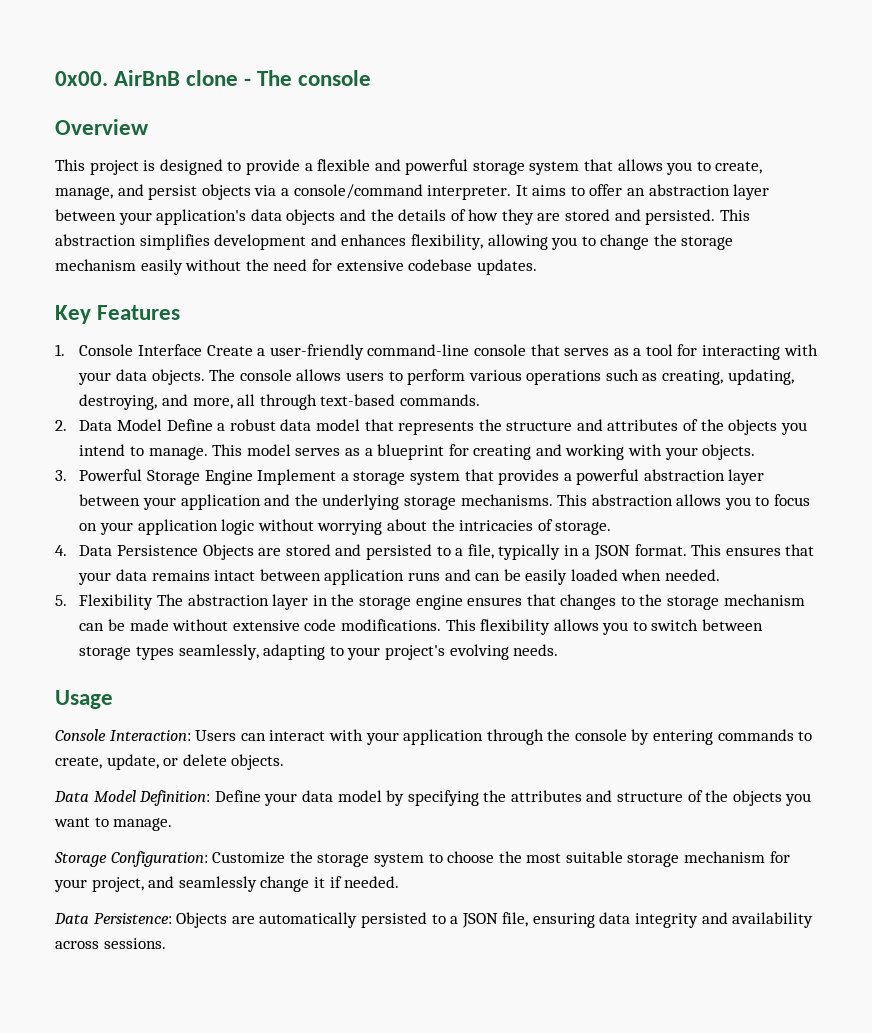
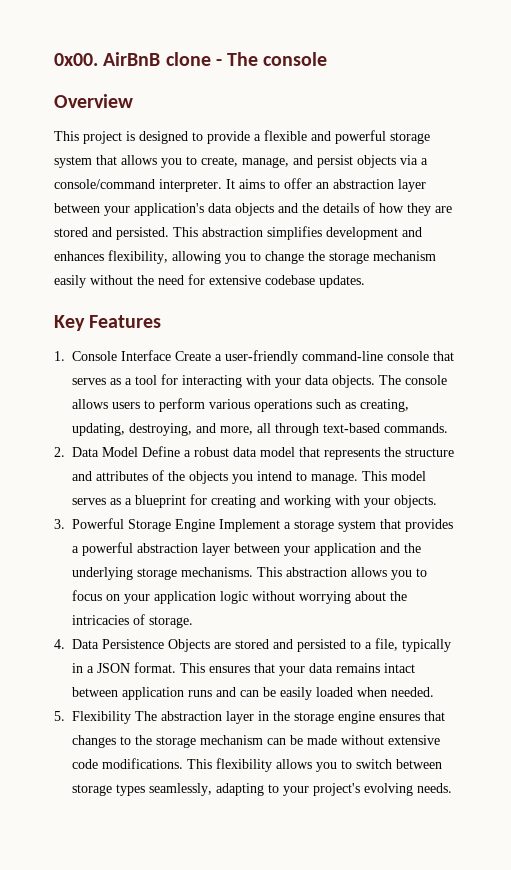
- Usage
- Console Interaction: Users can interact with your application through the console by entering commands to create, update, or delete objects.
- Data Model Definition: Define your data model by specifying the attributes and structure of the objects you want to manage.
- Storage Configuration: Customize the storage system to choose the most suitable storage mechanism for your project, and seamlessly change it if needed.
- Data Persistence: Objects are automatically persisted to a JSON file, ensuring data integrity and availability across sessions.

